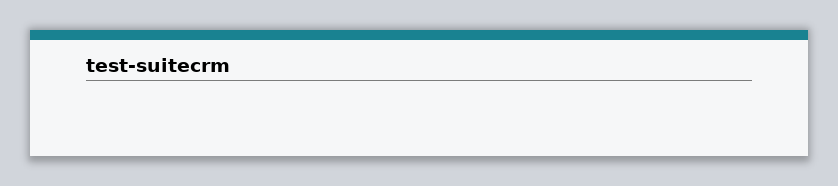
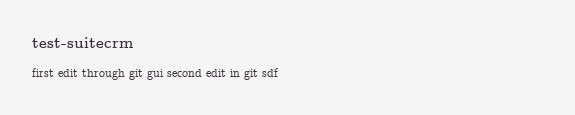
+ first edit through git gui second edit in git sdf

